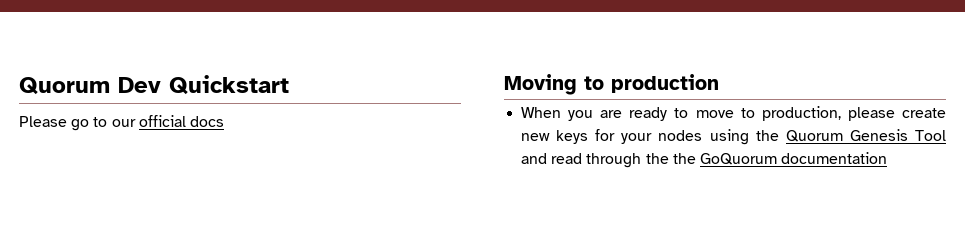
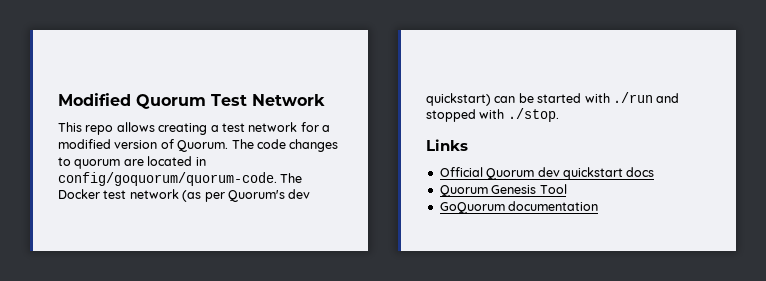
- Quorum Dev Quickstart
- Please go to our official docs
- Moving to production
- When you are ready to move to production, please create new keys for your nodes using the Quorum Genesis Tool and read through the the GoQuorum documentation
+ Modified Quorum Test Network
+ This repo allows creating a test network for a modified version of Quorum. The code changes to quorum are located in config/goquorum/quorum-code. The Docker test network (as per Quorum's dev quickstart) can be started with ./run and stopped with ./stop.
+ Links
+ Official Quorum dev quickstart docs
+ Quorum Genesis Tool
+ GoQuorum documentation

